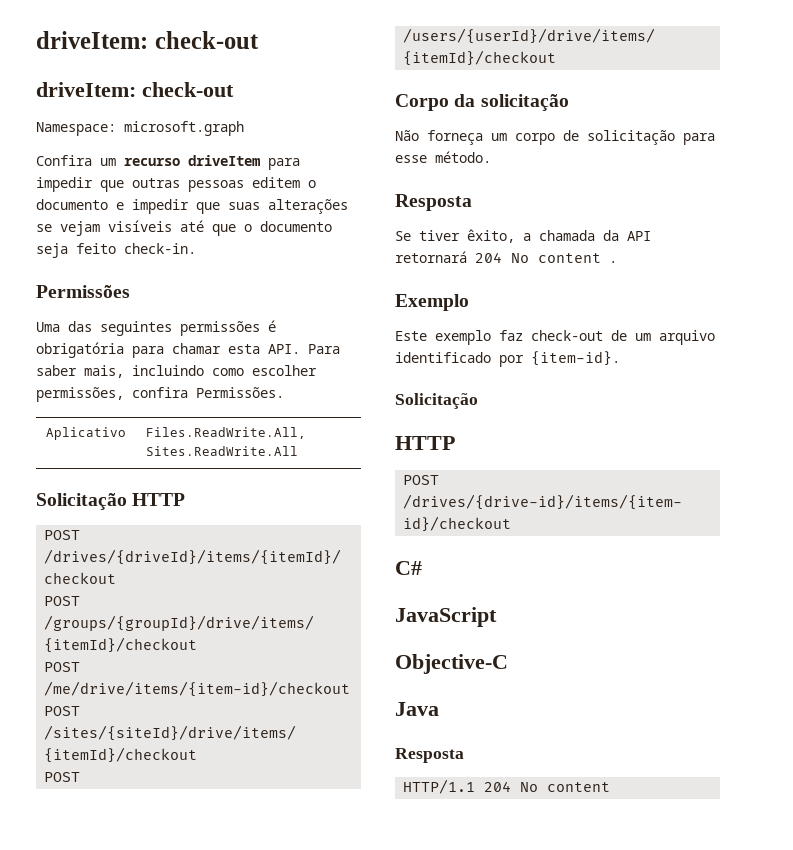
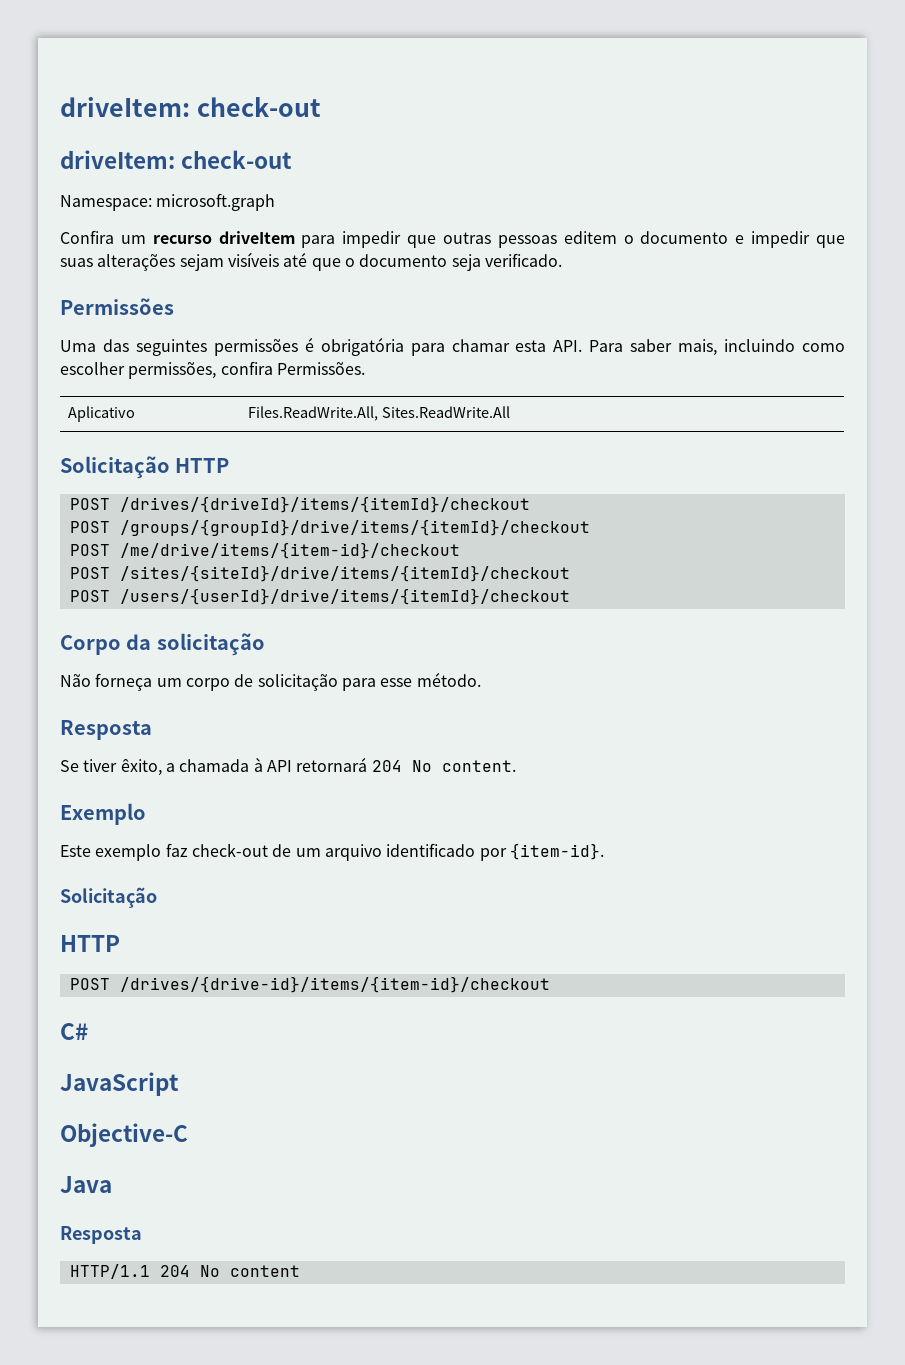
- Confira um recurso driveItem para impedir que outras pessoas editem o documento e impedir que suas alterações se vejam visíveis até que o documento seja feito check-in.
+ Confira um recurso driveItem para impedir que outras pessoas editem o documento e impedir que suas alterações sejam visíveis até que o documento seja verificado.
- Se tiver êxito, a chamada da API retornará 204 No content .
+ Se tiver êxito, a chamada à API retornará 204 No content.

